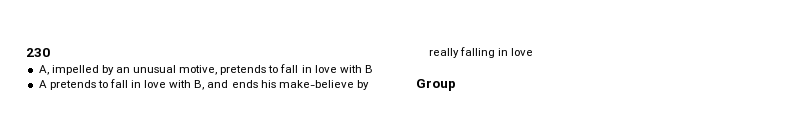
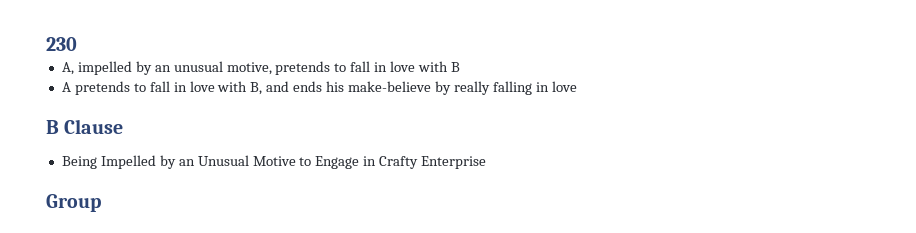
+ B Clause
+ Being Impelled by an Unusual Motive to Engage in Crafty Enterprise

